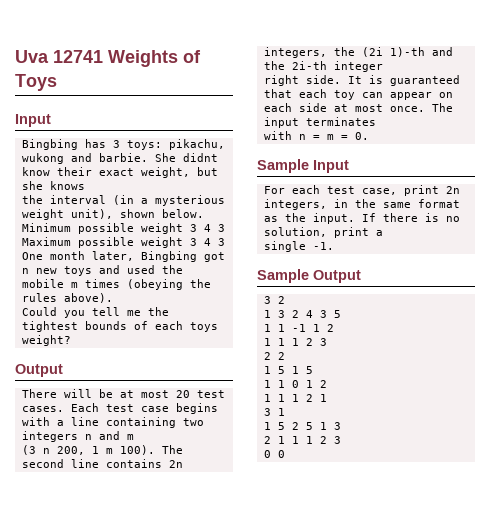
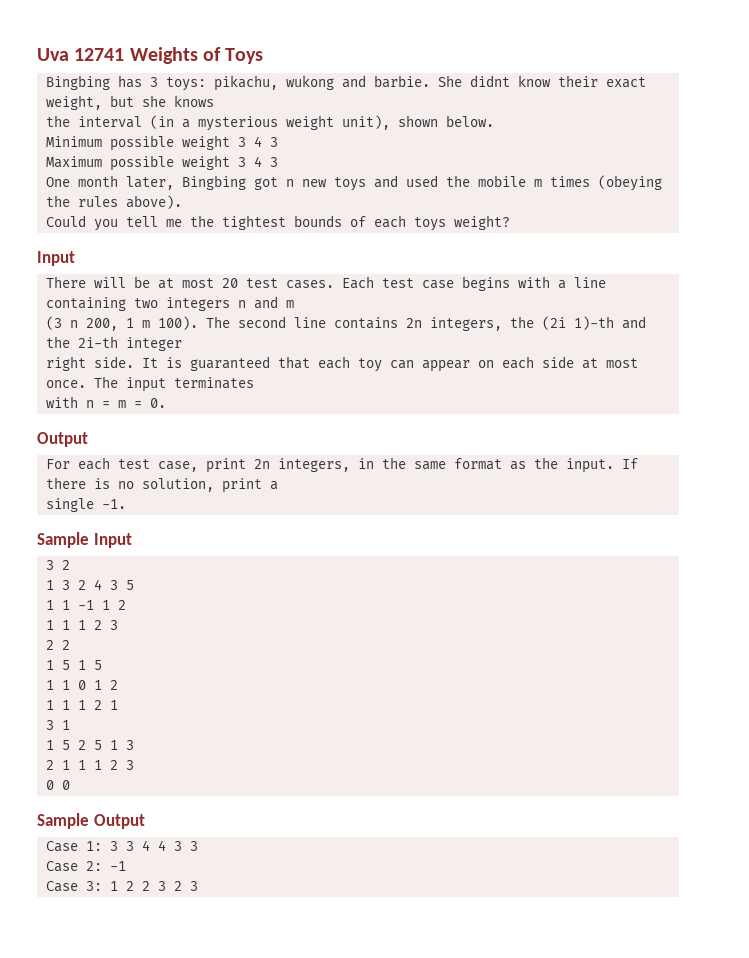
  Uva 12741 Weights of Toys
- Input
  Could you tell me the tightest bounds of each toys weight?
- Output
+ Input
  with n = m = 0.
- Sample Input
+ Output
- Sample Output
+ Sample Input
+ Sample Output
+ Case 1: 3 3 4 4 3 3
+ Case 2: -1
+ Case 3: 1 2 2 3 2 3

